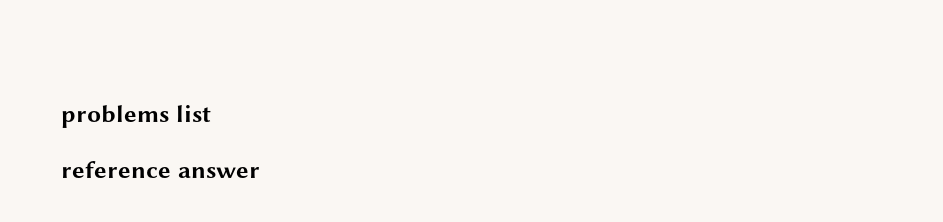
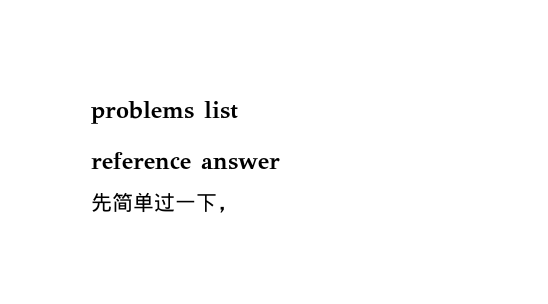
+ 先简单过一下，

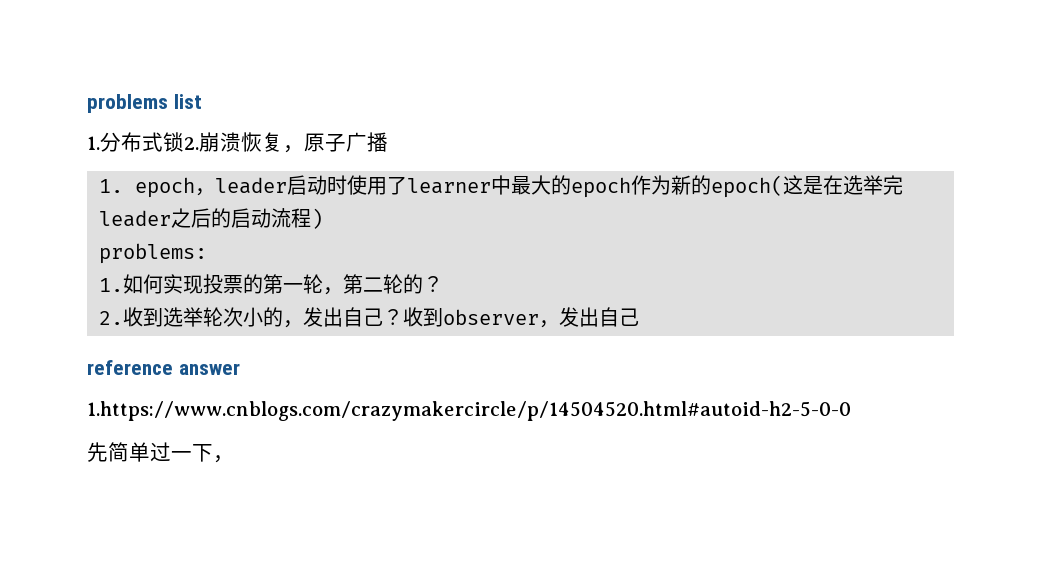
+ 1.分布式锁2.崩溃恢复，原子广播
+ 1. epoch，leader启动时使用了learner中最大的epoch作为新的epoch(这是在选举完leader之后的启动流程)
+ problems:
+ 1.如何实现投票的第一轮，第二轮的？
+ 2.收到选举轮次小的，发出自己？收到observer，发出自己
+ 1.https://www.cnblogs.com/crazymakercircle/p/14504520.html#autoid-h2-5-0-0

